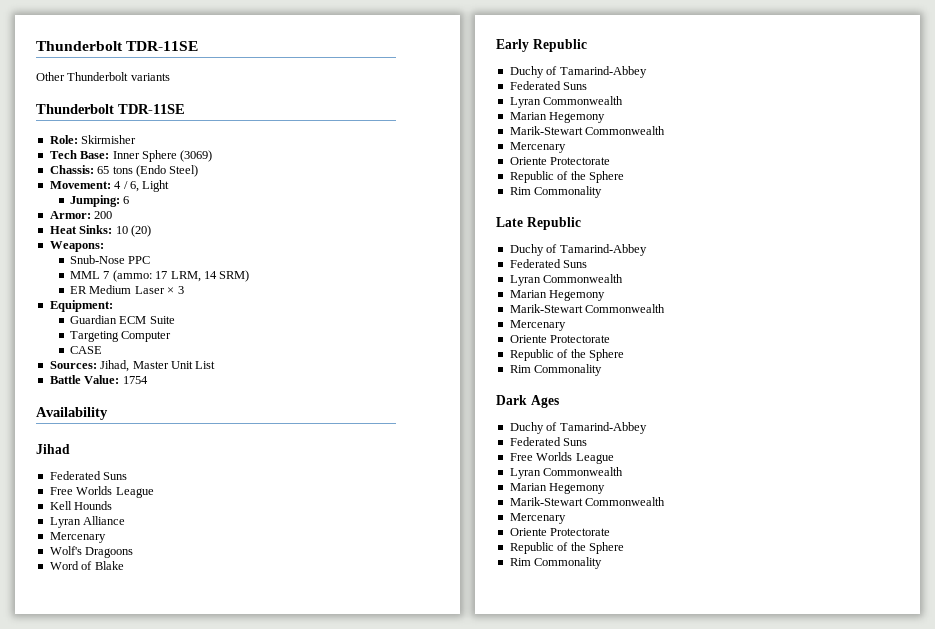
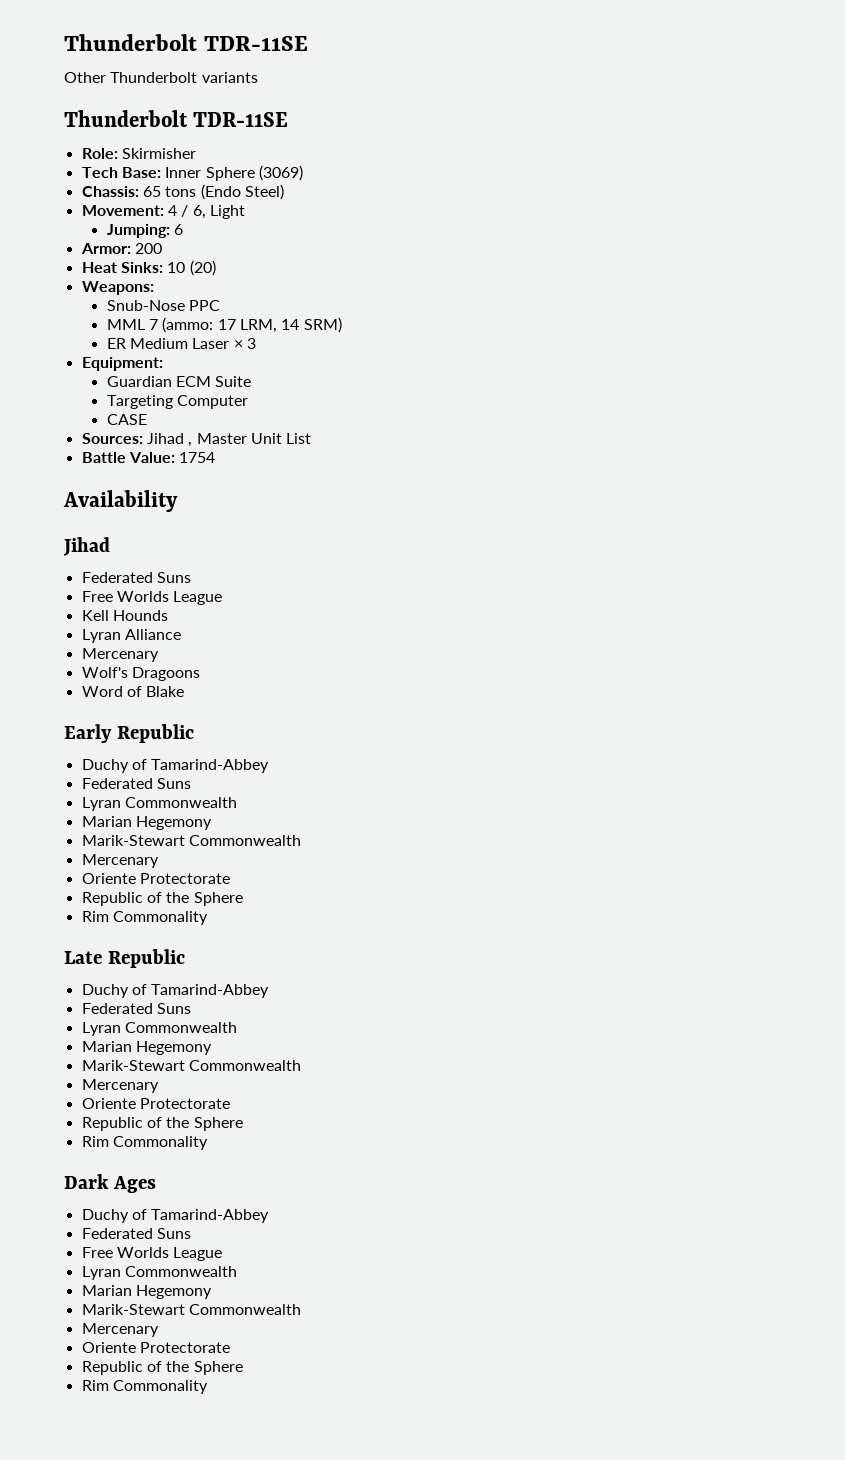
- Sources: Jihad, Master Unit List
+ Sources: Jihad , Master Unit List

